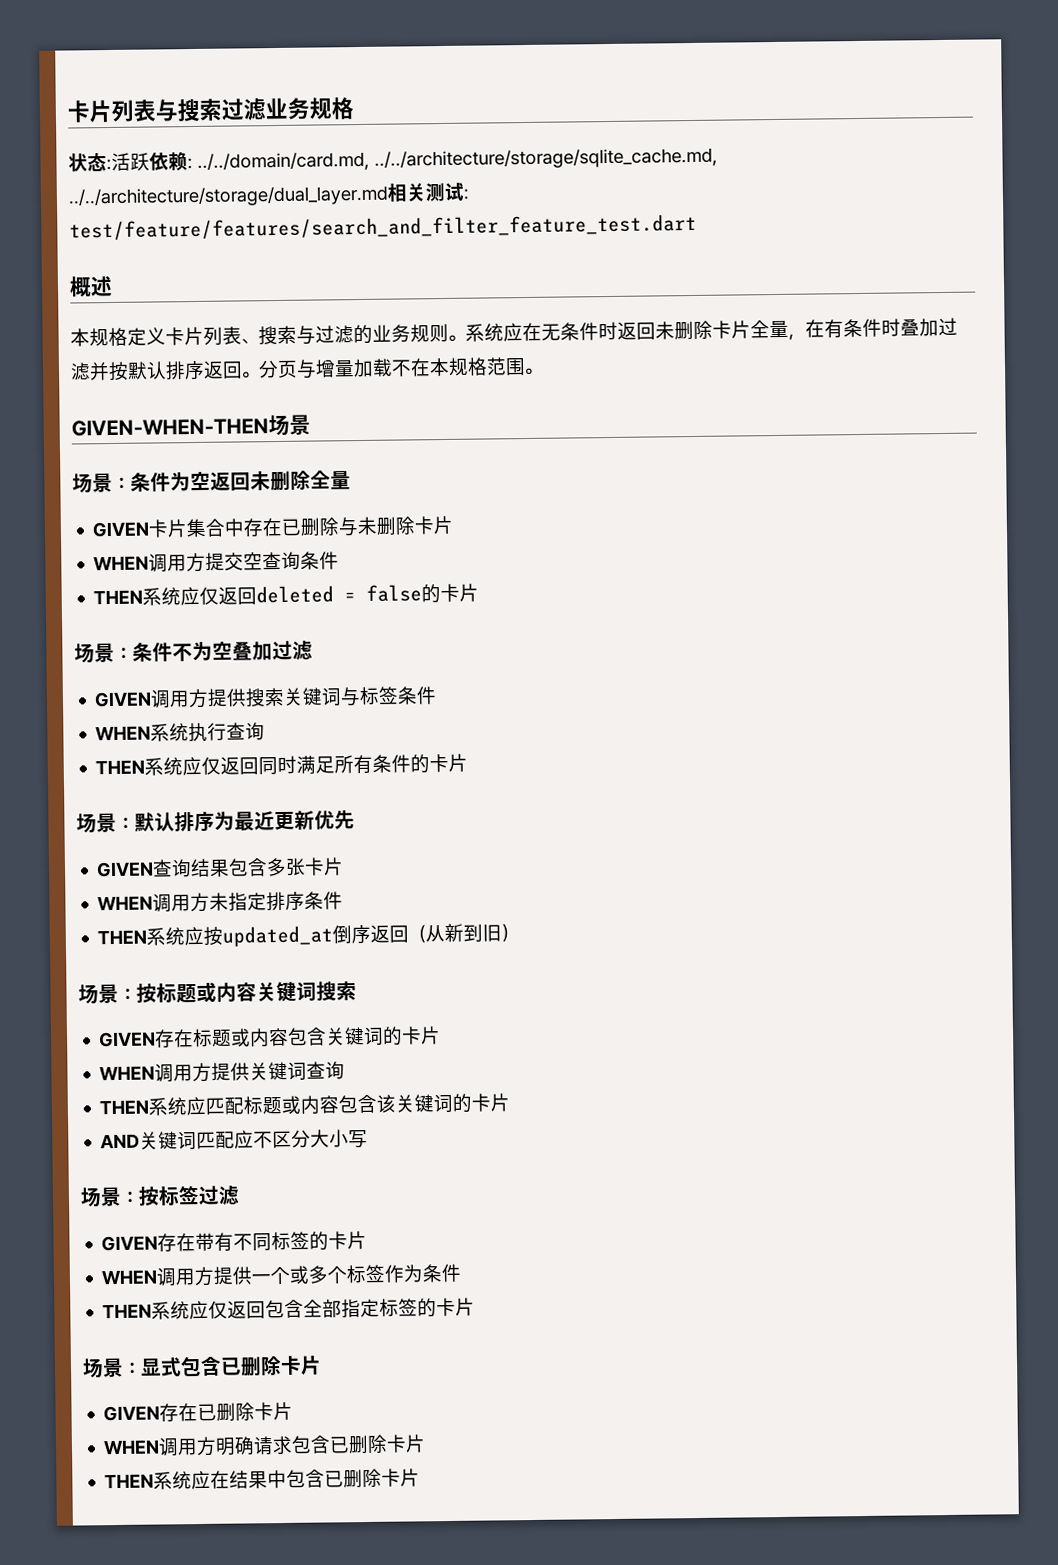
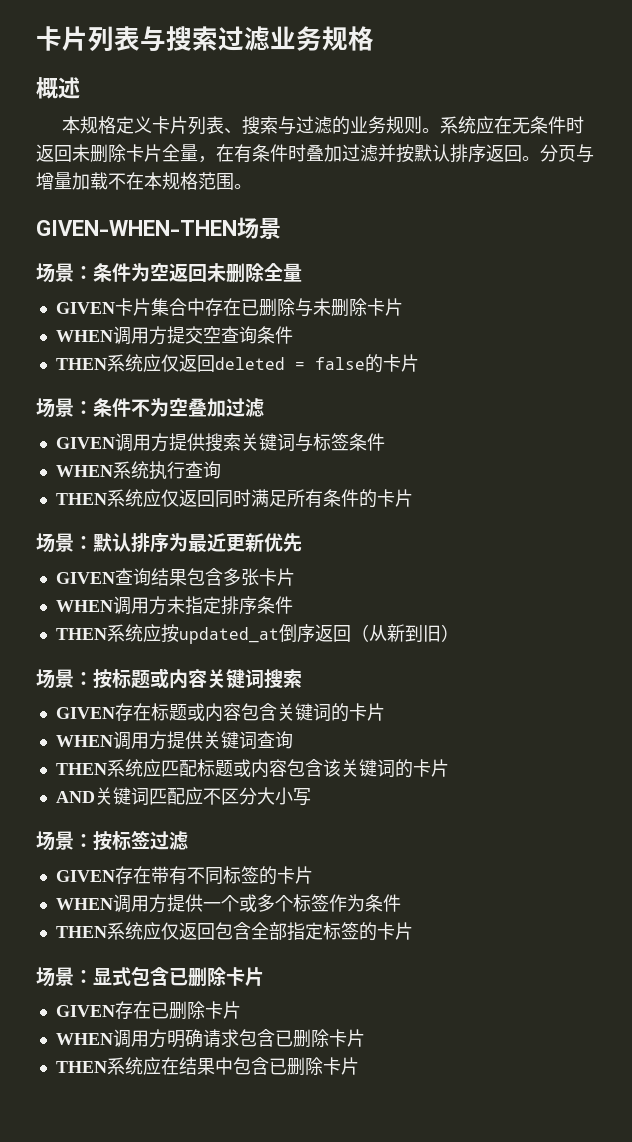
- 状态:活跃依赖: ../../domain/card.md, ../../architecture/storage/sqlite_cache.md, ../../architecture/storage/dual_layer.md相关测试: test/feature/features/search_and_filter_feature_test.dart

